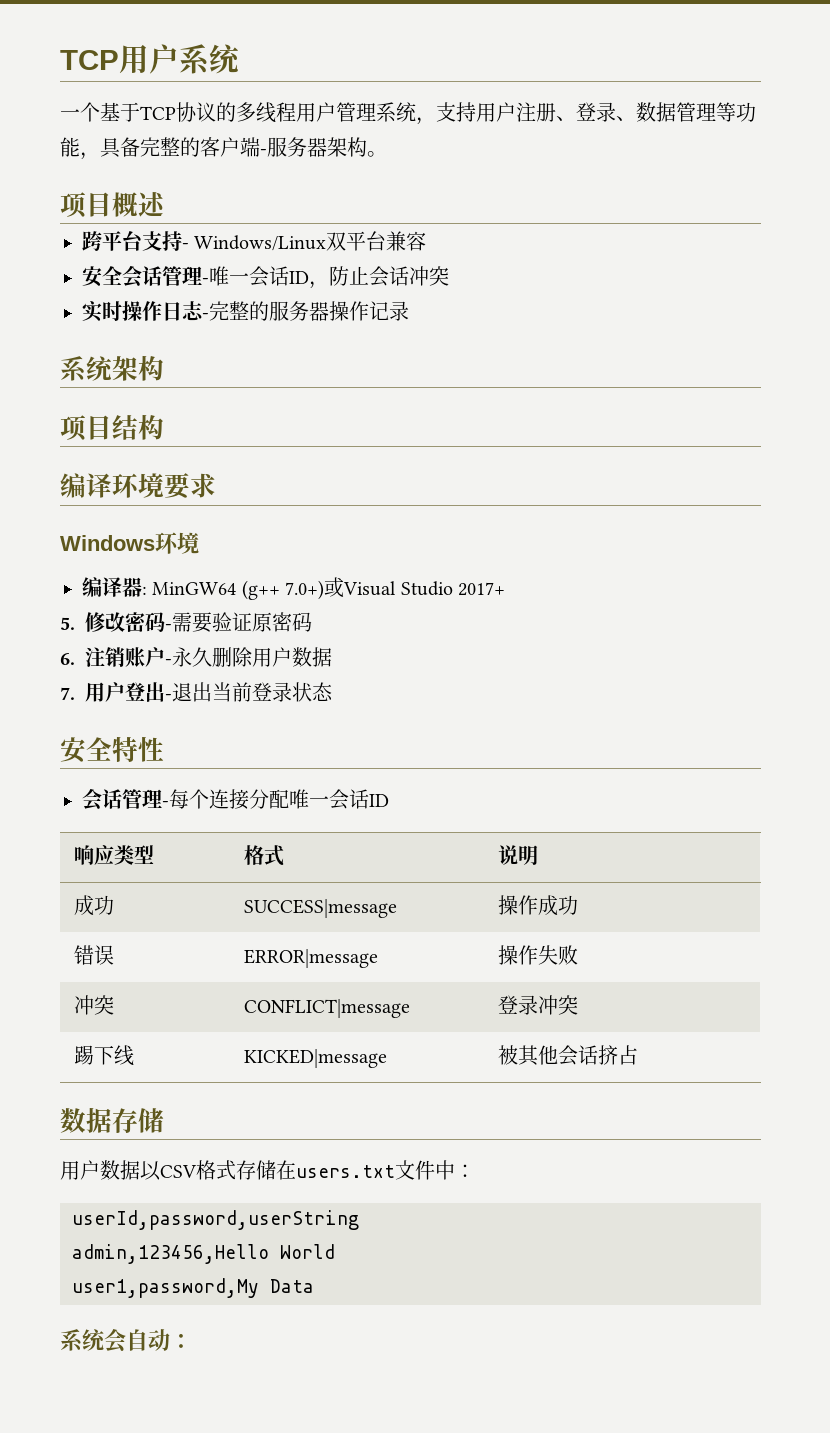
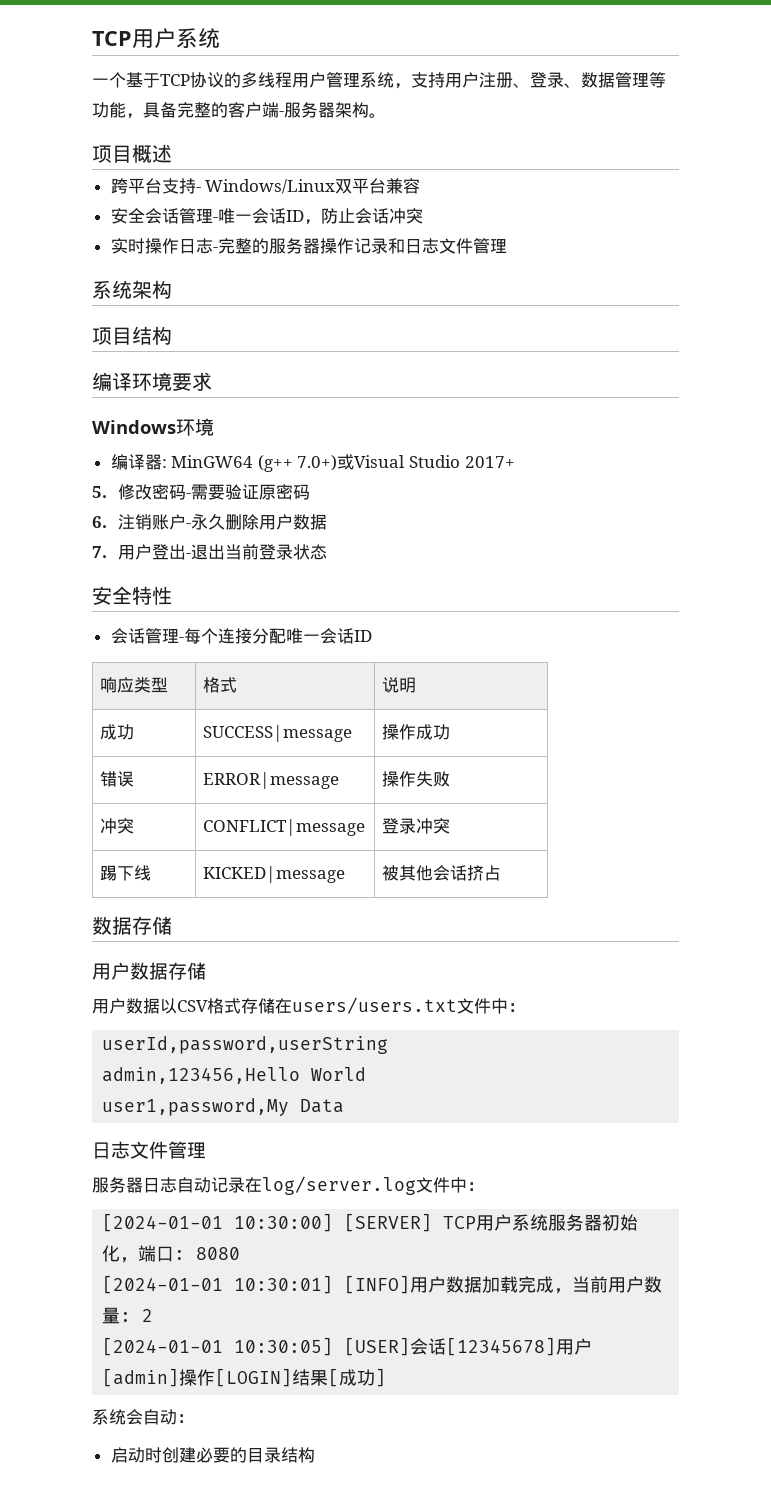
- 实时操作日志-完整的服务器操作记录
+ 实时操作日志-完整的服务器操作记录和日志文件管理
+ 用户数据存储
- 用户数据以CSV格式存储在users.txt文件中：
+ 用户数据以CSV格式存储在users/users.txt文件中：
  user1,password,My Data
+ 日志文件管理
+ 服务器日志自动记录在log/server.log文件中：
+ [2024-01-01 10:30:00] [SERVER] TCP用户系统服务器初始化，端口: 8080
+ [2024-01-01 10:30:01] [INFO]用户数据加载完成，当前用户数量: 2
+ [2024-01-01 10:30:05] [USER]会话[12345678]用户[admin]操作[LOGIN]结果[成功]
  系统会自动：
+ 启动时创建必要的目录结构

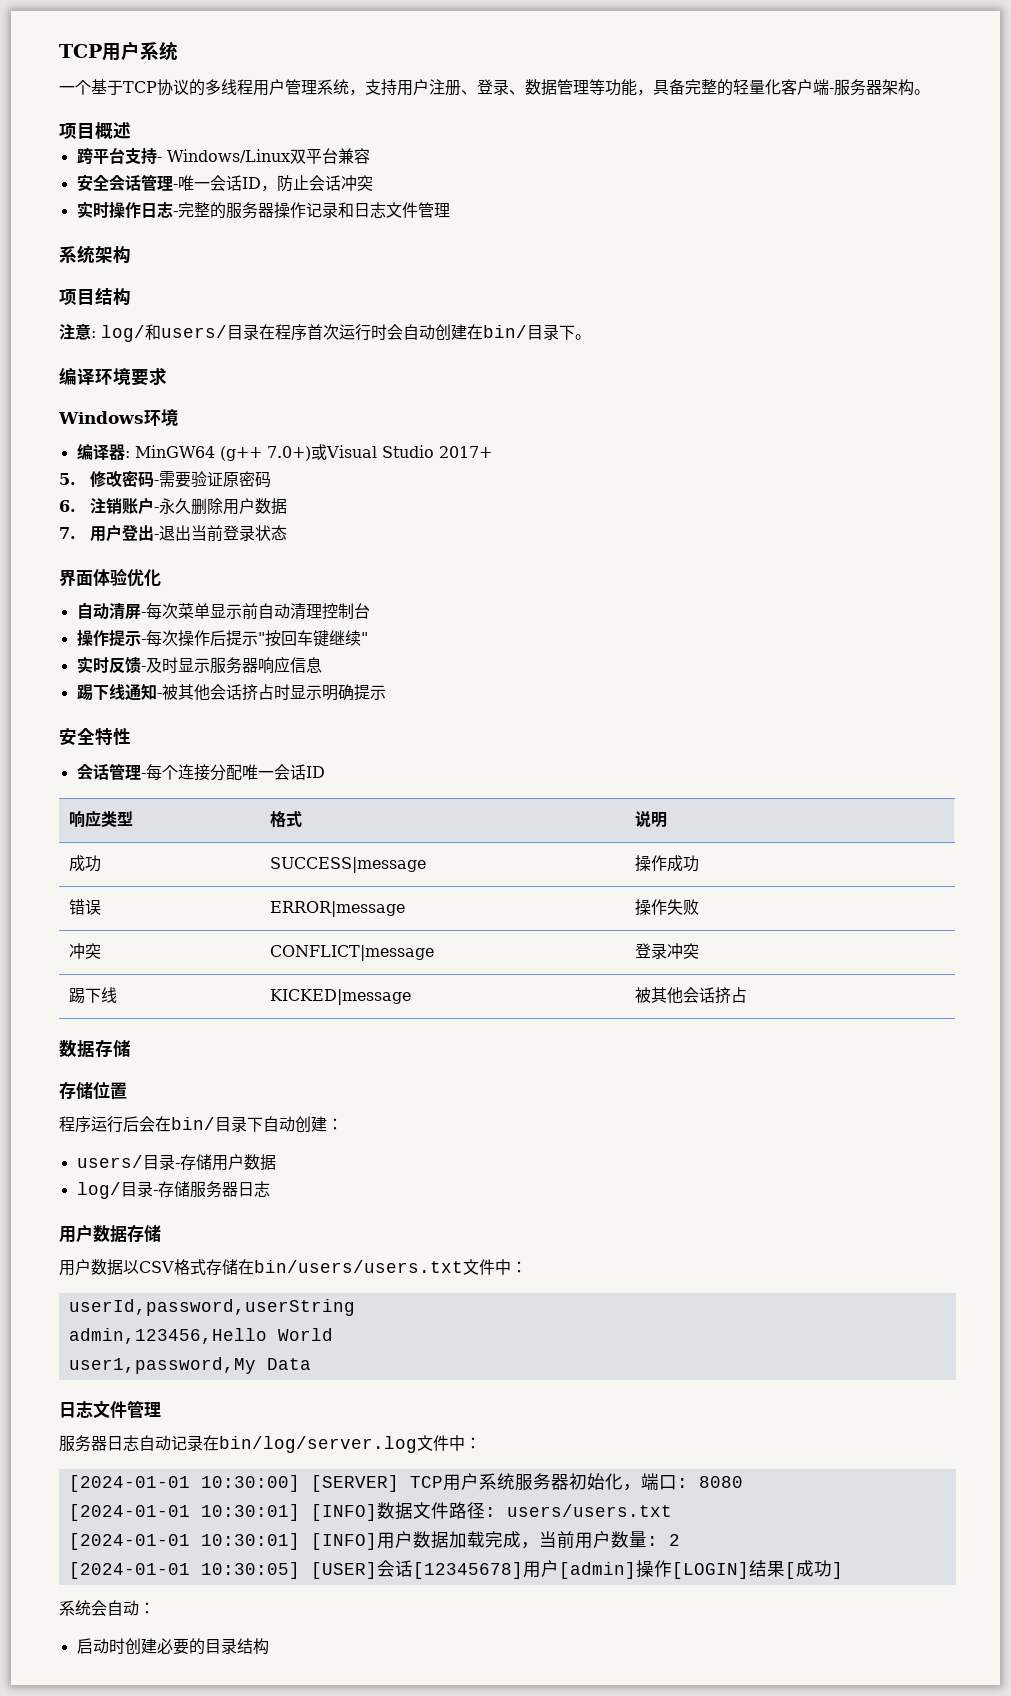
- 一个基于TCP协议的多线程用户管理系统，支持用户注册、登录、数据管理等功能，具备完整的客户端-服务器架构。
+ 一个基于TCP协议的多线程用户管理系统，支持用户注册、登录、数据管理等功能，具备完整的轻量化客户端-服务器架构。
+ 注意: log/和users/目录在程序首次运行时会自动创建在bin/目录下。
+ 界面体验优化
+ 自动清屏-每次菜单显示前自动清理控制台
+ 操作提示-每次操作后提示"按回车键继续"
+ 实时反馈-及时显示服务器响应信息
+ 踢下线通知-被其他会话挤占时显示明确提示
+ 存储位置
+ 程序运行后会在bin/目录下自动创建：
+ users/目录-存储用户数据
+ log/目录-存储服务器日志
- 用户数据以CSV格式存储在users/users.txt文件中：
+ 用户数据以CSV格式存储在bin/users/users.txt文件中：
- 服务器日志自动记录在log/server.log文件中：
+ 服务器日志自动记录在bin/log/server.log文件中：
+ [2024-01-01 10:30:01] [INFO]数据文件路径: users/users.txt

